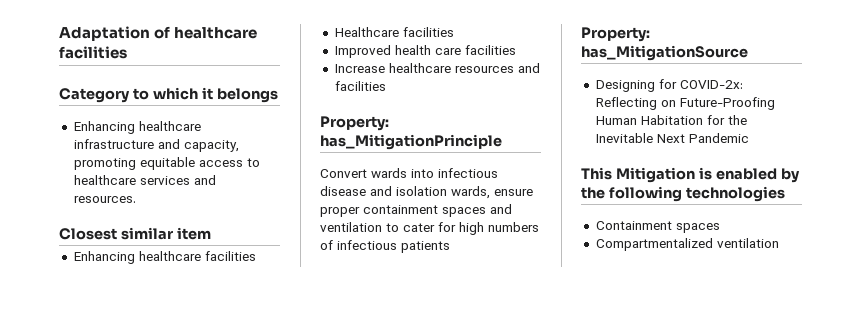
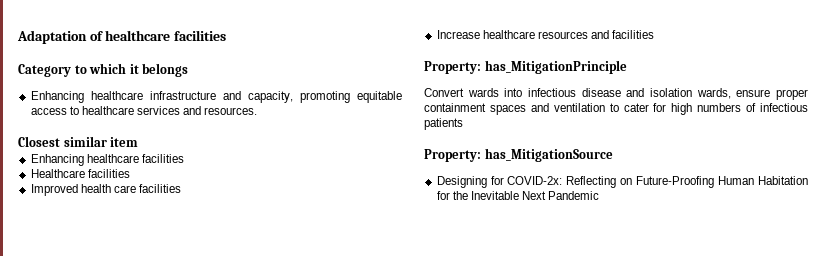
- This Mitigation is enabled by the following technologies
- Containment spaces
- Compartmentalized ventilation

